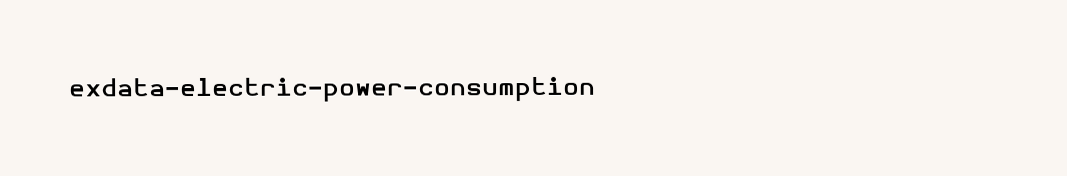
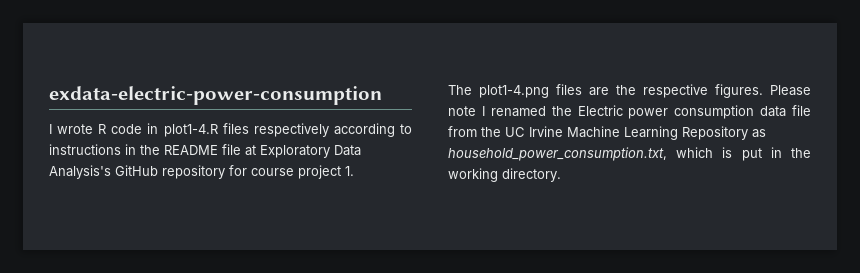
+ I wrote R code in plot1-4.R files respectively according to instructions in the README file at Exploratory Data Analysis's GitHub repository for course project 1.
+ The plot1-4.png files are the respective figures. Please note I renamed the Electric power consumption data file from the UC Irvine Machine Learning Repository as household_power_consumption.txt, which is put in the working directory.

